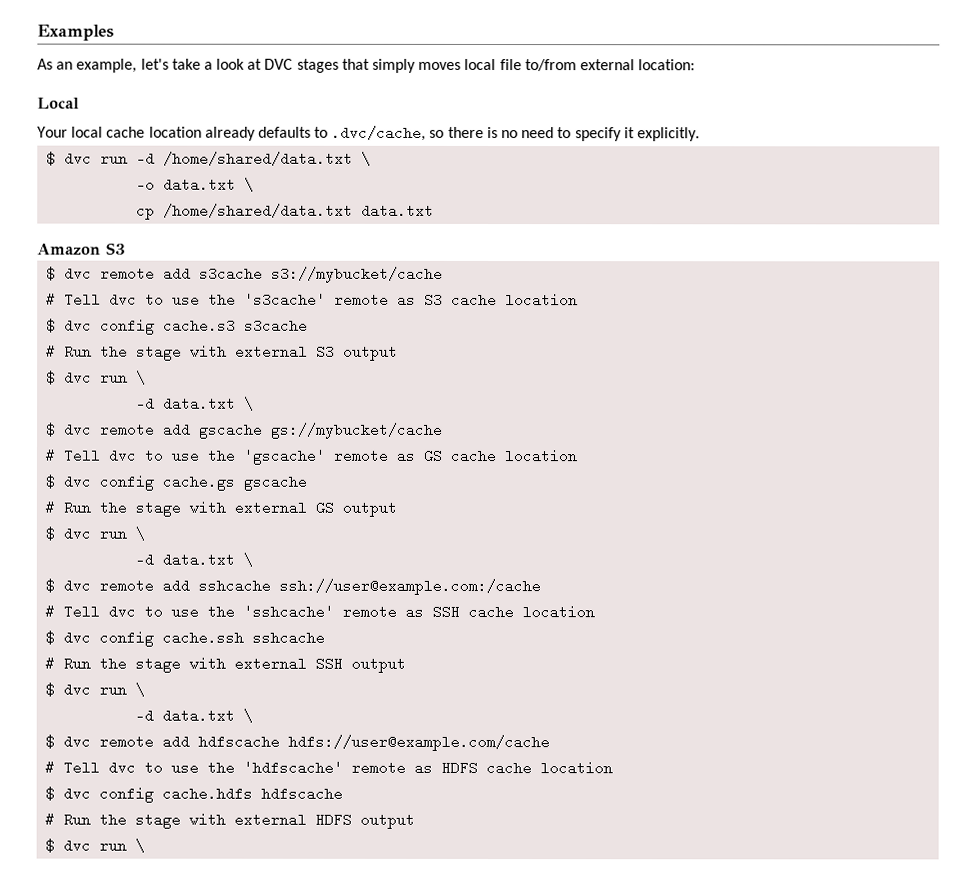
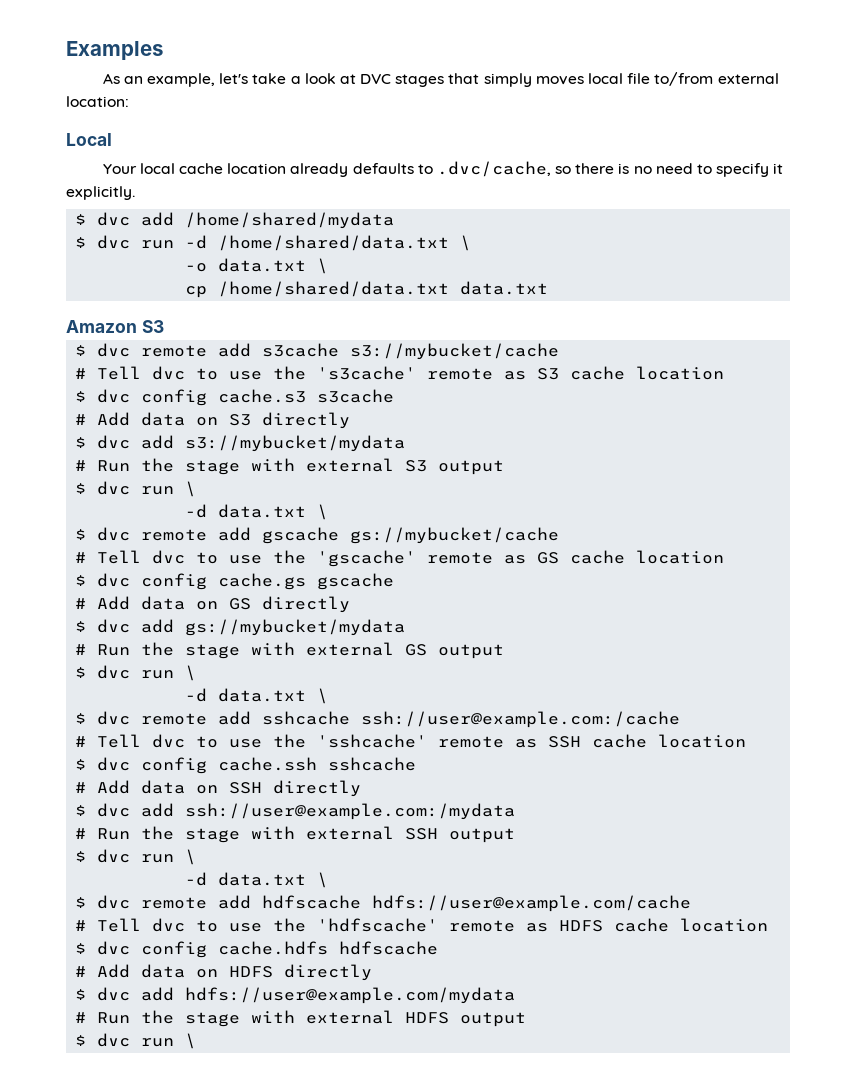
+ $ dvc add /home/shared/mydata
+ # Add data on S3 directly
+ $ dvc add s3://mybucket/mydata
+ # Add data on GS directly
+ $ dvc add gs://mybucket/mydata
+ # Add data on SSH directly
+ $ dvc add ssh://user@example.com:/mydata
+ # Add data on HDFS directly
+ $ dvc add hdfs://user@example.com/mydata

